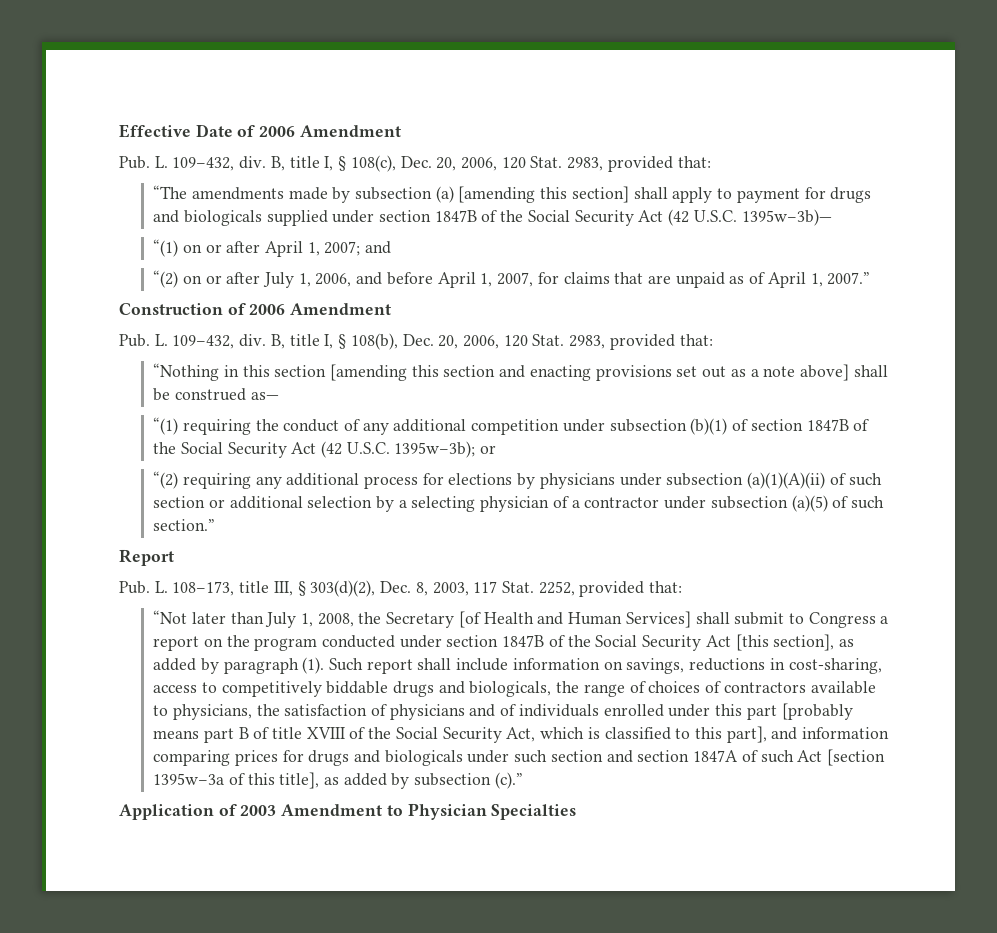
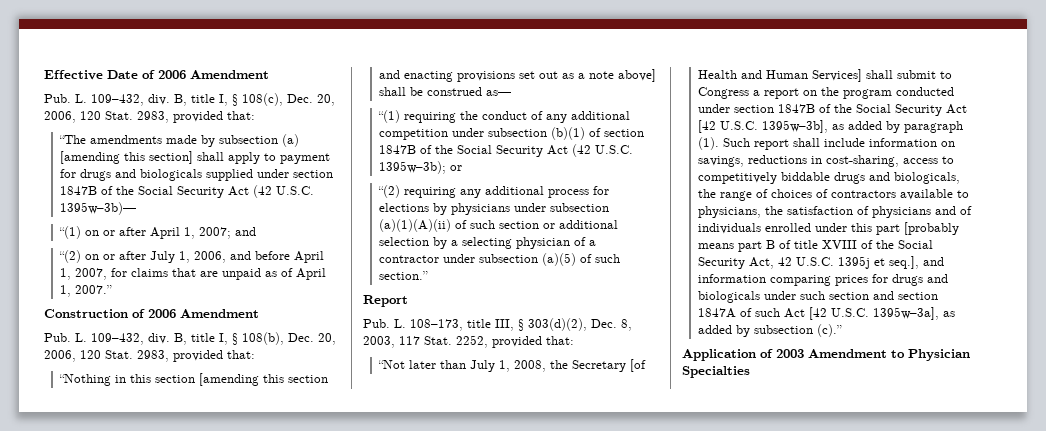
- “Not later than July 1, 2008, the Secretary [of Health and Human Services] shall submit to Congress a report on the program conducted under section 1847B of the Social Security Act [this section], as added by paragraph (1).
+ “Not later than July 1, 2008, the Secretary [of Health and Human Services] shall submit to Congress a report on the program conducted under section 1847B of the Social Security Act [42 U.S.C. 1395w–3b], as added by paragraph (1).
- Such report shall include information on savings, reductions in cost-sharing, access to competitively biddable drugs and biologicals, the range of choices of contractors available to physicians, the satisfaction of physicians and of individuals enrolled under this part [probably means part B of title XVIII of the Social Security Act, which is classified to this part], and information comparing prices for drugs and biologicals under such section and section 1847A of such Act [section 1395w–3a of this title], as added by subsection (c).”
+ Such report shall include information on savings, reductions in cost-sharing, access to competitively biddable drugs and biologicals, the range of choices of contractors available to physicians, the satisfaction of physicians and of individuals enrolled under this part [probably means part B of title XVIII of the Social Security Act, 42 U.S.C. 1395j et seq.], and information comparing prices for drugs and biologicals under such section and section 1847A of such Act [42 U.S.C. 1395w–3a], as added by subsection (c).”

